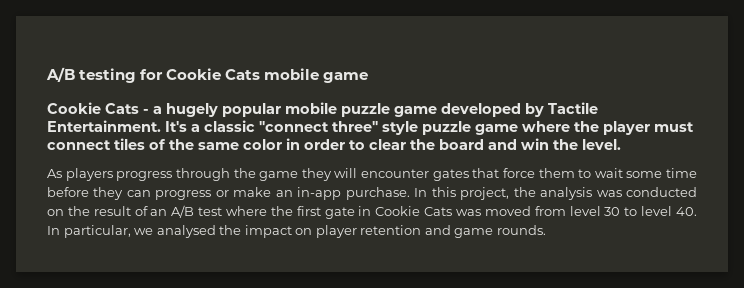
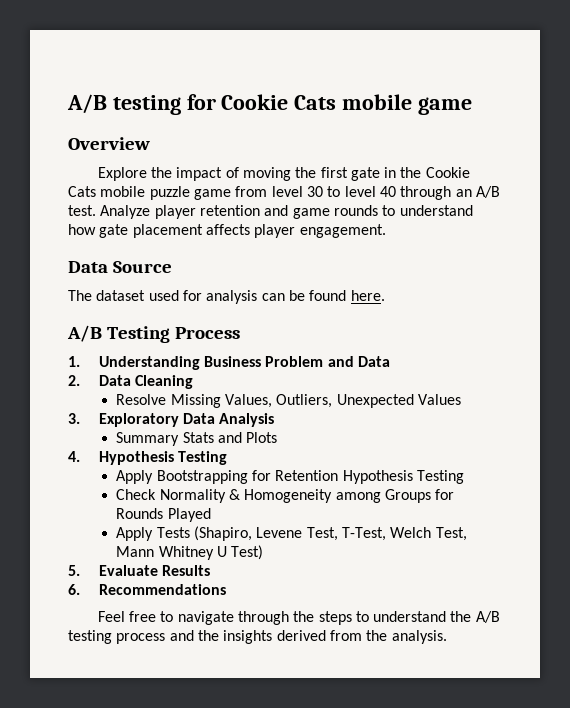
- Cookie Cats - a hugely popular mobile puzzle game developed by Tactile Entertainment. It's a classic "connect three" style puzzle game where the player must connect tiles of the same color in order to clear the board and win the level.
- As players progress through the game they will encounter gates that force them to wait some time before they can progress or make an in-app purchase. In this project, the analysis was conducted on the result of an A/B test where the first gate in Cookie Cats was moved from level 30 to level 40. In particular, we analysed the impact on player retention and game rounds.
+ Overview
+ Explore the impact of moving the first gate in the Cookie Cats mobile puzzle game from level 30 to level 40 through an A/B test. Analyze player retention and game rounds to understand how gate placement affects player engagement.
+ Data Source
+ The dataset used for analysis can be found here.
+ A/B Testing Process
+ 1. Understanding Business Problem and Data
+ 2. Data Cleaning
+ Resolve Missing Values, Outliers, Unexpected Values
+ 3. Exploratory Data Analysis
+ Summary Stats and Plots
+ 4. Hypothesis Testing
+ Apply Bootstrapping for Retention Hypothesis Testing
+ Check Normality & Homogeneity among Groups for Rounds Played
+ Apply Tests (Shapiro, Levene Test, T-Test, Welch Test, Mann Whitney U Test)
+ 5. Evaluate Results
+ 6. Recommendations
+ Feel free to navigate through the steps to understand the A/B testing process and the insights derived from the analysis.

